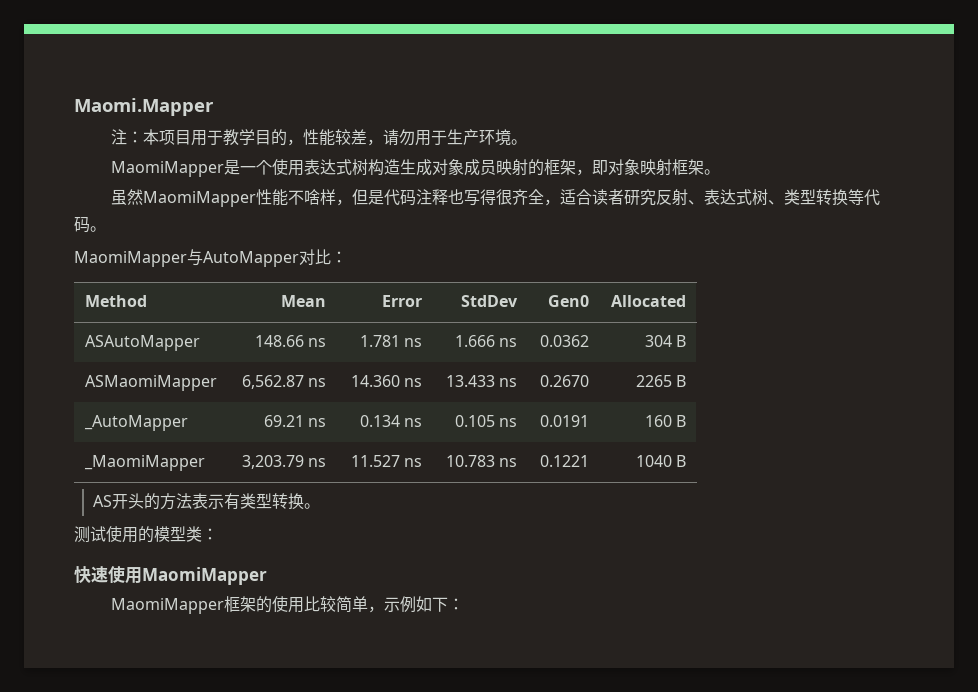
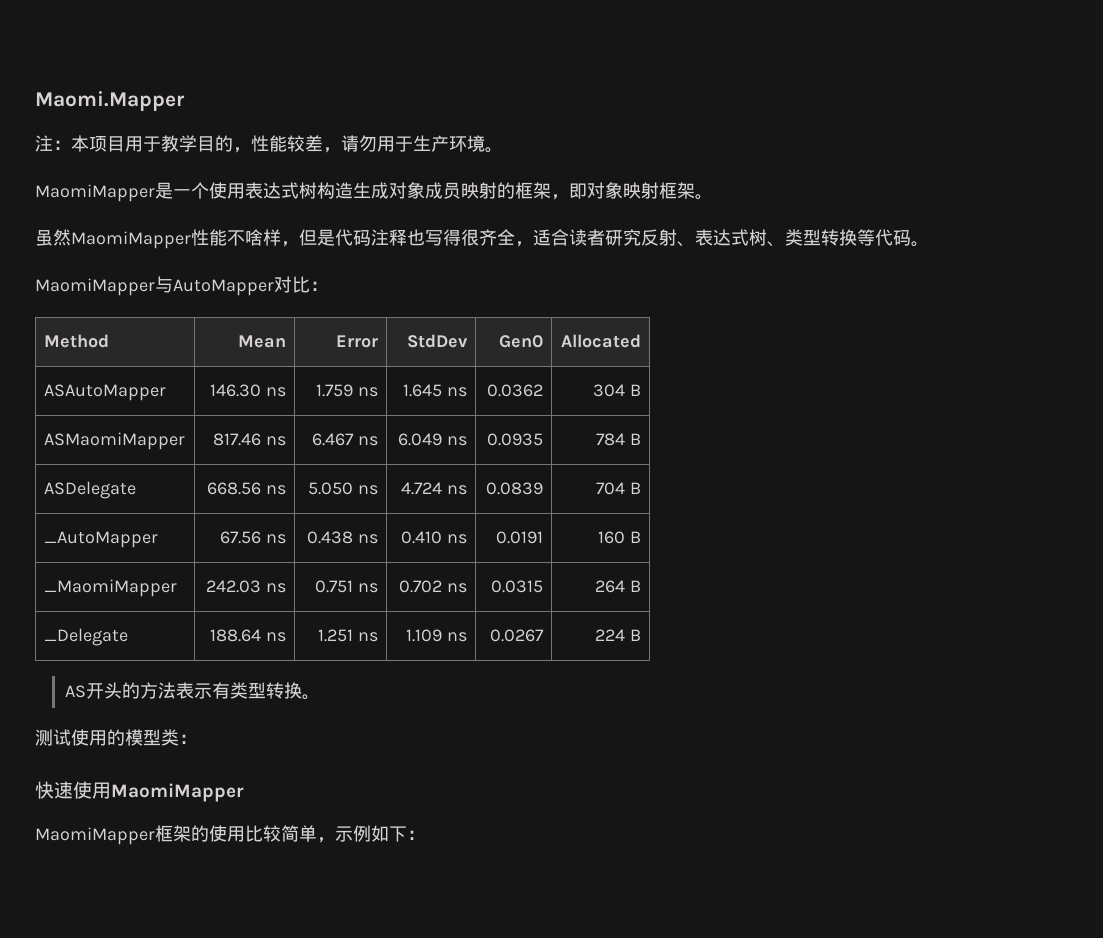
- ASAutoMapper | 148.66 ns | 1.781 ns | 1.666 ns | 0.0362 | 304 B
+ ASAutoMapper | 146.30 ns | 1.759 ns | 1.645 ns | 0.0362 | 304 B
- ASMaomiMapper | 6,562.87 ns | 14.360 ns | 13.433 ns | 0.2670 | 2265 B
+ ASMaomiMapper | 817.46 ns | 6.467 ns | 6.049 ns | 0.0935 | 784 B
+ ASDelegate | 668.56 ns | 5.050 ns | 4.724 ns | 0.0839 | 704 B
- _AutoMapper | 69.21 ns | 0.134 ns | 0.105 ns | 0.0191 | 160 B
+ _AutoMapper | 67.56 ns | 0.438 ns | 0.410 ns | 0.0191 | 160 B
- _MaomiMapper | 3,203.79 ns | 11.527 ns | 10.783 ns | 0.1221 | 1040 B
+ _MaomiMapper | 242.03 ns | 0.751 ns | 0.702 ns | 0.0315 | 264 B
+ _Delegate | 188.64 ns | 1.251 ns | 1.109 ns | 0.0267 | 224 B

